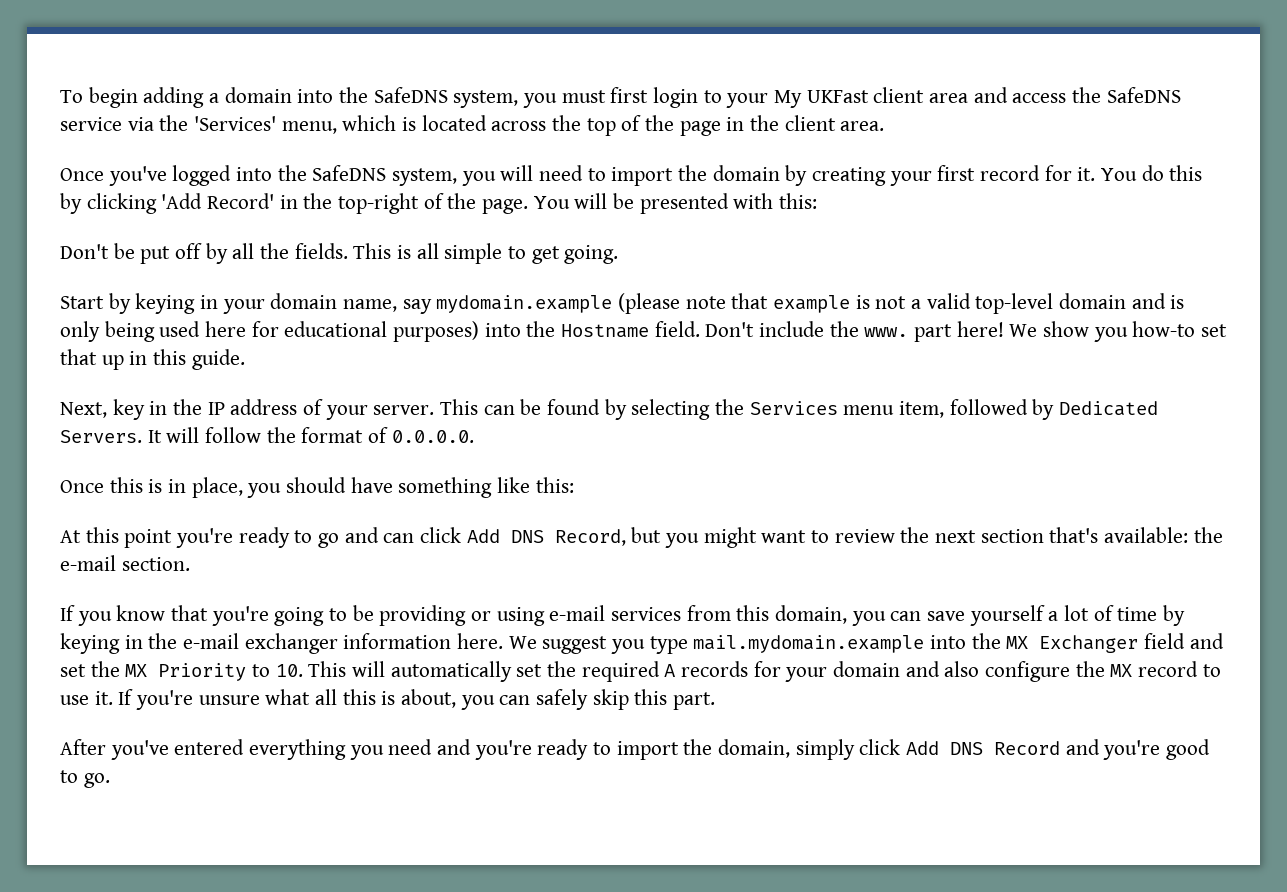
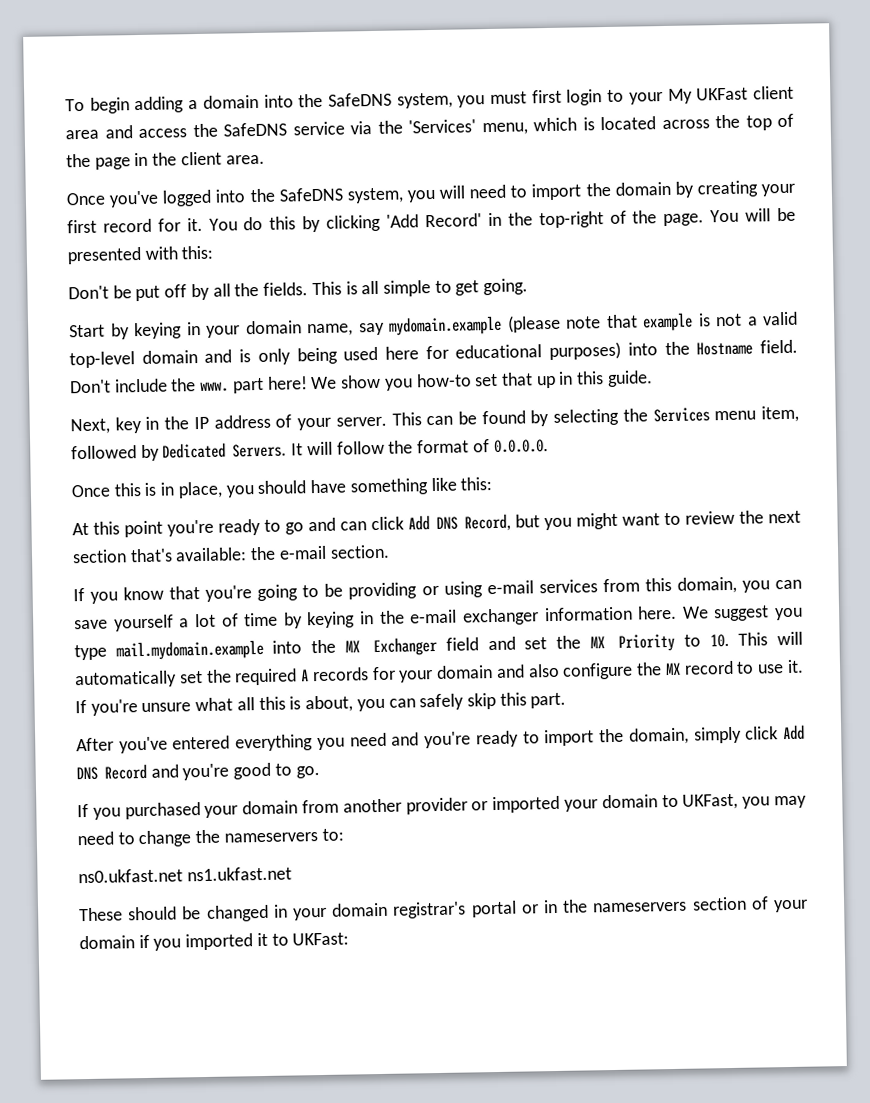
+ If you purchased your domain from another provider or imported your domain to UKFast, you may need to change the nameservers to:
+ ns0.ukfast.net ns1.ukfast.net
+ These should be changed in your domain registrar's portal or in the nameservers section of your domain if you imported it to UKFast:

